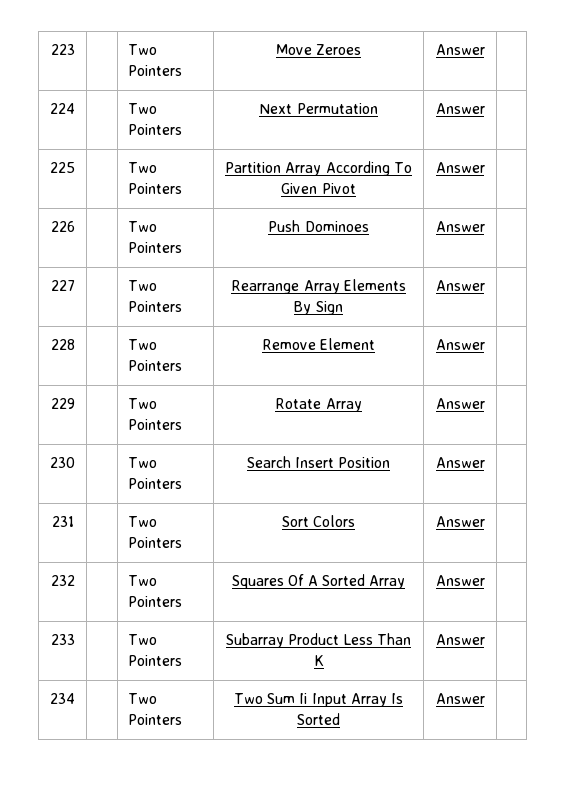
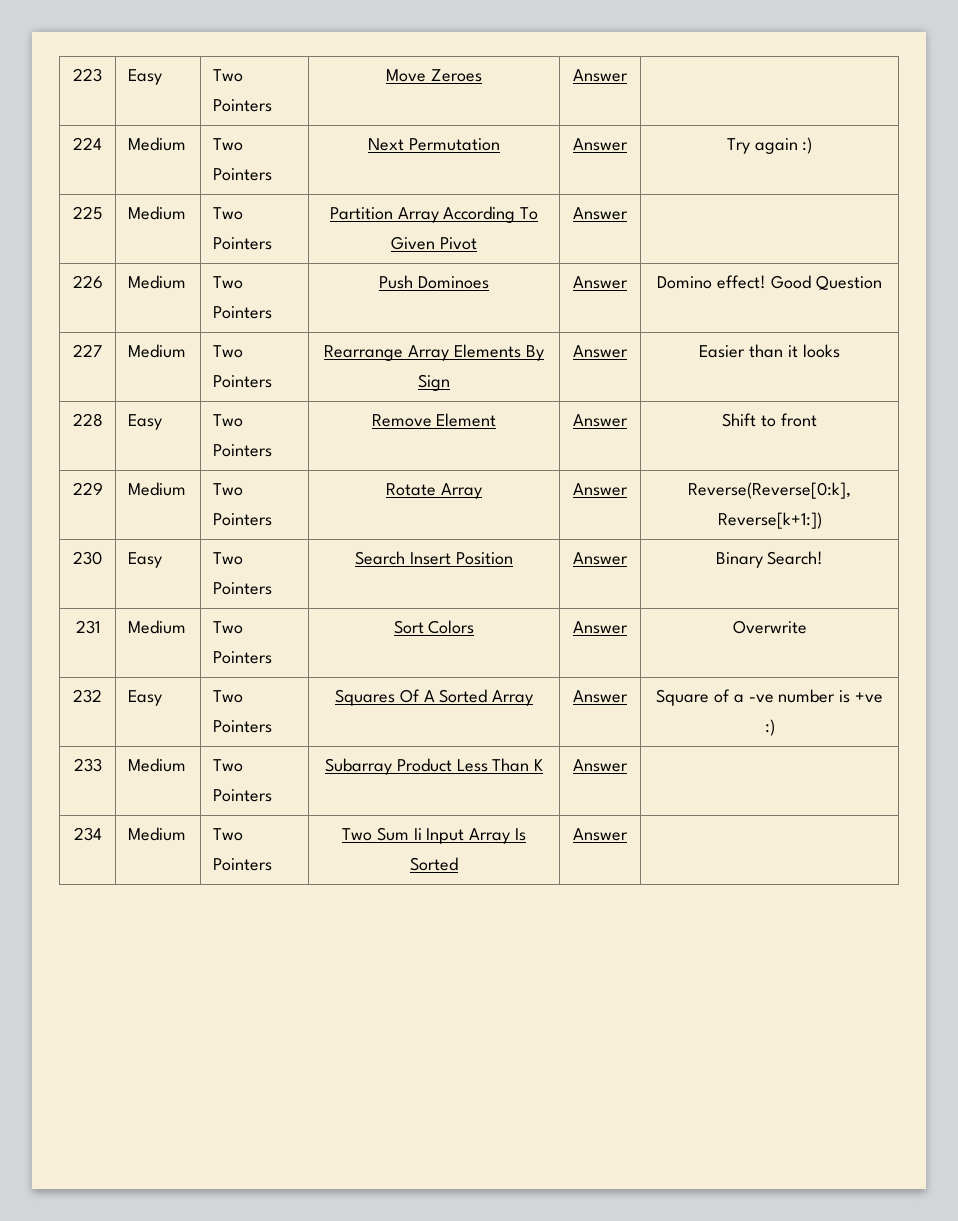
- 223 | | Two Pointers | Move Zeroes | Answer |
+ 223 | Easy | Two Pointers | Move Zeroes | Answer |
- 224 | | Two Pointers | Next Permutation | Answer |
+ 224 | Medium | Two Pointers | Next Permutation | Answer | Try again :)
- 225 | | Two Pointers | Partition Array According To Given Pivot | Answer |
+ 225 | Medium | Two Pointers | Partition Array According To Given Pivot | Answer |
- 226 | | Two Pointers | Push Dominoes | Answer |
+ 226 | Medium | Two Pointers | Push Dominoes | Answer | Domino effect! Good Question
- 227 | | Two Pointers | Rearrange Array Elements By Sign | Answer |
+ 227 | Medium | Two Pointers | Rearrange Array Elements By Sign | Answer | Easier than it looks
- 228 | | Two Pointers | Remove Element | Answer |
+ 228 | Easy | Two Pointers | Remove Element | Answer | Shift to front
- 229 | | Two Pointers | Rotate Array | Answer |
+ 229 | Medium | Two Pointers | Rotate Array | Answer | Reverse(Reverse[0:k], Reverse[k+1:])
- 230 | | Two Pointers | Search Insert Position | Answer |
+ 230 | Easy | Two Pointers | Search Insert Position | Answer | Binary Search!
- 231 | | Two Pointers | Sort Colors | Answer |
+ 231 | Medium | Two Pointers | Sort Colors | Answer | Overwrite
- 232 | | Two Pointers | Squares Of A Sorted Array | Answer |
+ 232 | Easy | Two Pointers | Squares Of A Sorted Array | Answer | Square of a -ve number is +ve :)
- 233 | | Two Pointers | Subarray Product Less Than K | Answer |
+ 233 | Medium | Two Pointers | Subarray Product Less Than K | Answer |
- 234 | | Two Pointers | Two Sum Ii Input Array Is Sorted | Answer |
+ 234 | Medium | Two Pointers | Two Sum Ii Input Array Is Sorted | Answer |

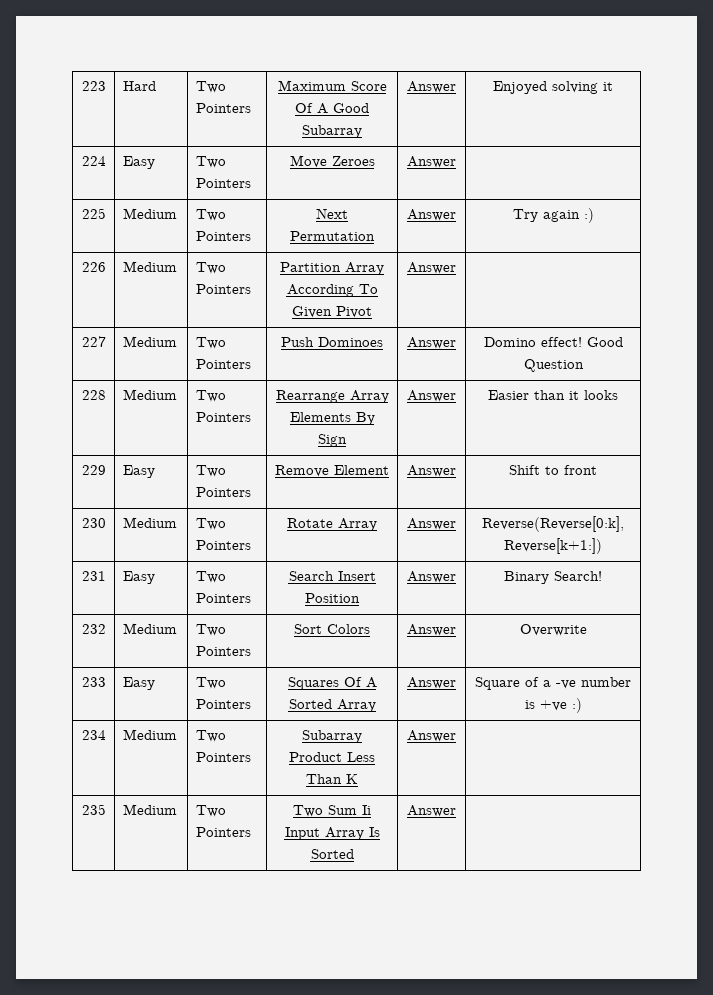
- 223 | Easy | Two Pointers | Move Zeroes | Answer |
+ 223 | Hard | Two Pointers | Maximum Score Of A Good Subarray | Answer | Enjoyed solving it
+ 224 | Easy | Two Pointers | Move Zeroes | Answer |
- 224 | Medium | Two Pointers | Next Permutation | Answer | Try again :)
+ 225 | Medium | Two Pointers | Next Permutation | Answer | Try again :)
- 225 | Medium | Two Pointers | Partition Array According To Given Pivot | Answer |
+ 226 | Medium | Two Pointers | Partition Array According To Given Pivot | Answer |
- 226 | Medium | Two Pointers | Push Dominoes | Answer | Domino effect! Good Question
+ 227 | Medium | Two Pointers | Push Dominoes | Answer | Domino effect! Good Question
- 227 | Medium | Two Pointers | Rearrange Array Elements By Sign | Answer | Easier than it looks
+ 228 | Medium | Two Pointers | Rearrange Array Elements By Sign | Answer | Easier than it looks
- 228 | Easy | Two Pointers | Remove Element | Answer | Shift to front
+ 229 | Easy | Two Pointers | Remove Element | Answer | Shift to front
- 229 | Medium | Two Pointers | Rotate Array | Answer | Reverse(Reverse[0:k], Reverse[k+1:])
+ 230 | Medium | Two Pointers | Rotate Array | Answer | Reverse(Reverse[0:k], Reverse[k+1:])
- 230 | Easy | Two Pointers | Search Insert Position | Answer | Binary Search!
+ 231 | Easy | Two Pointers | Search Insert Position | Answer | Binary Search!
- 231 | Medium | Two Pointers | Sort Colors | Answer | Overwrite
+ 232 | Medium | Two Pointers | Sort Colors | Answer | Overwrite
- 232 | Easy | Two Pointers | Squares Of A Sorted Array | Answer | Square of a -ve number is +ve :)
+ 233 | Easy | Two Pointers | Squares Of A Sorted Array | Answer | Square of a -ve number is +ve :)
- 233 | Medium | Two Pointers | Subarray Product Less Than K | Answer |
+ 234 | Medium | Two Pointers | Subarray Product Less Than K | Answer |
- 234 | Medium | Two Pointers | Two Sum Ii Input Array Is Sorted | Answer |
+ 235 | Medium | Two Pointers | Two Sum Ii Input Array Is Sorted | Answer |

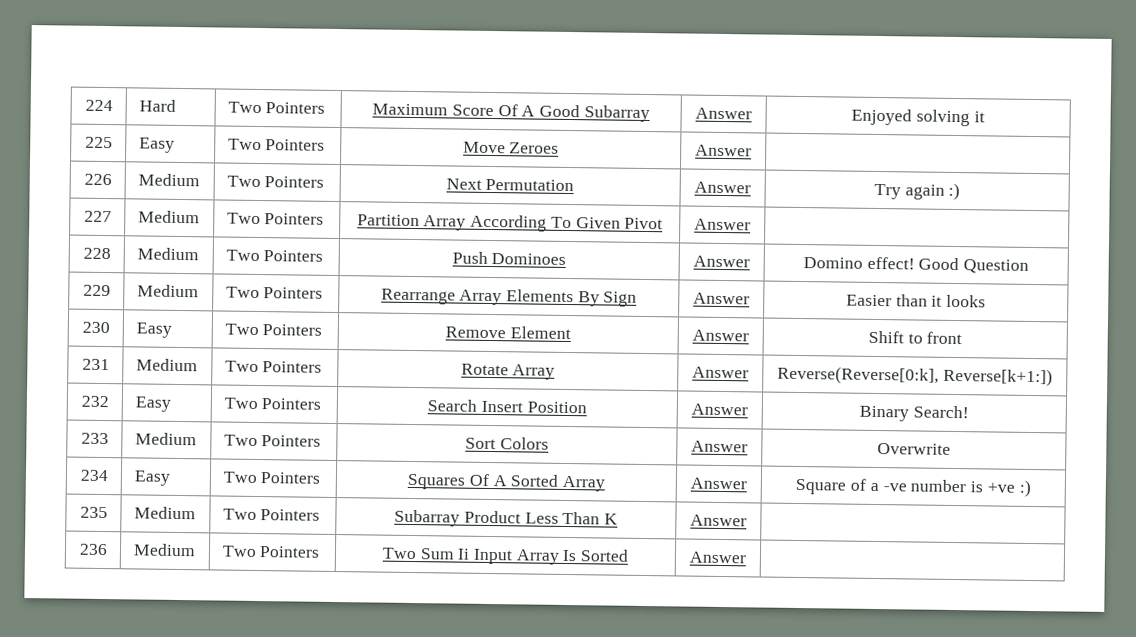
- 223 | Hard | Two Pointers | Maximum Score Of A Good Subarray | Answer | Enjoyed solving it
+ 224 | Hard | Two Pointers | Maximum Score Of A Good Subarray | Answer | Enjoyed solving it
- 224 | Easy | Two Pointers | Move Zeroes | Answer |
+ 225 | Easy | Two Pointers | Move Zeroes | Answer |
- 225 | Medium | Two Pointers | Next Permutation | Answer | Try again :)
+ 226 | Medium | Two Pointers | Next Permutation | Answer | Try again :)
- 226 | Medium | Two Pointers | Partition Array According To Given Pivot | Answer |
+ 227 | Medium | Two Pointers | Partition Array According To Given Pivot | Answer |
- 227 | Medium | Two Pointers | Push Dominoes | Answer | Domino effect! Good Question
+ 228 | Medium | Two Pointers | Push Dominoes | Answer | Domino effect! Good Question
- 228 | Medium | Two Pointers | Rearrange Array Elements By Sign | Answer | Easier than it looks
+ 229 | Medium | Two Pointers | Rearrange Array Elements By Sign | Answer | Easier than it looks
- 229 | Easy | Two Pointers | Remove Element | Answer | Shift to front
+ 230 | Easy | Two Pointers | Remove Element | Answer | Shift to front
- 230 | Medium | Two Pointers | Rotate Array | Answer | Reverse(Reverse[0:k], Reverse[k+1:])
+ 231 | Medium | Two Pointers | Rotate Array | Answer | Reverse(Reverse[0:k], Reverse[k+1:])
- 231 | Easy | Two Pointers | Search Insert Position | Answer | Binary Search!
+ 232 | Easy | Two Pointers | Search Insert Position | Answer | Binary Search!
- 232 | Medium | Two Pointers | Sort Colors | Answer | Overwrite
+ 233 | Medium | Two Pointers | Sort Colors | Answer | Overwrite
- 233 | Easy | Two Pointers | Squares Of A Sorted Array | Answer | Square of a -ve number is +ve :)
+ 234 | Easy | Two Pointers | Squares Of A Sorted Array | Answer | Square of a -ve number is +ve :)
- 234 | Medium | Two Pointers | Subarray Product Less Than K | Answer |
+ 235 | Medium | Two Pointers | Subarray Product Less Than K | Answer |
- 235 | Medium | Two Pointers | Two Sum Ii Input Array Is Sorted | Answer |
+ 236 | Medium | Two Pointers | Two Sum Ii Input Array Is Sorted | Answer |

